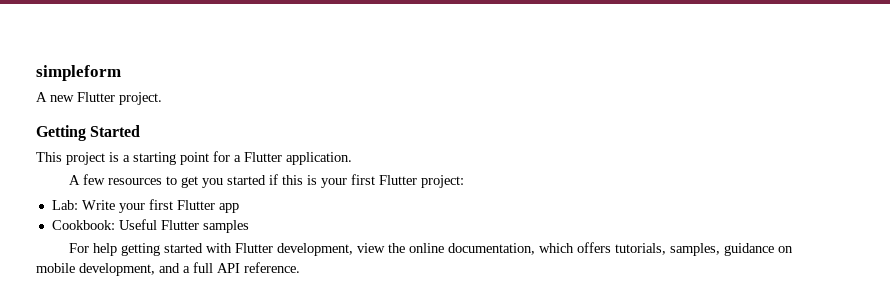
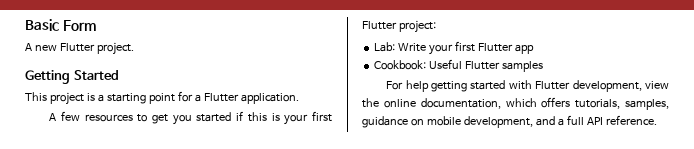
- simpleform
+ Basic Form

